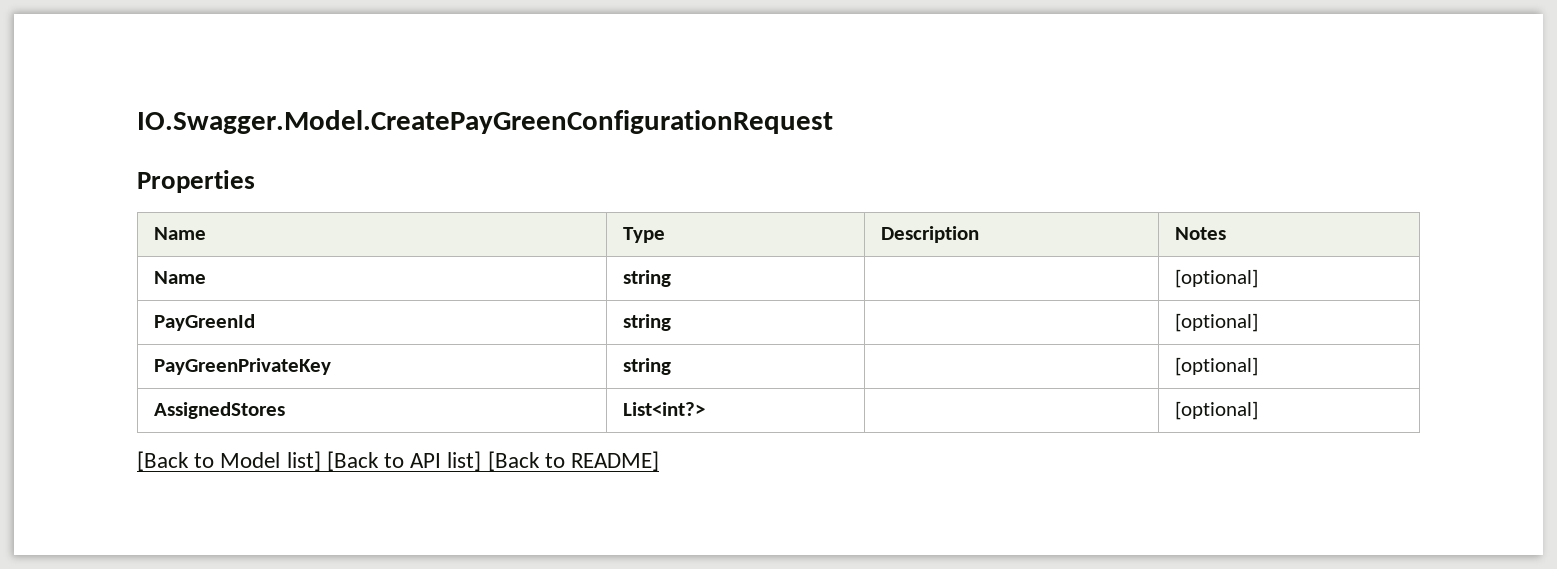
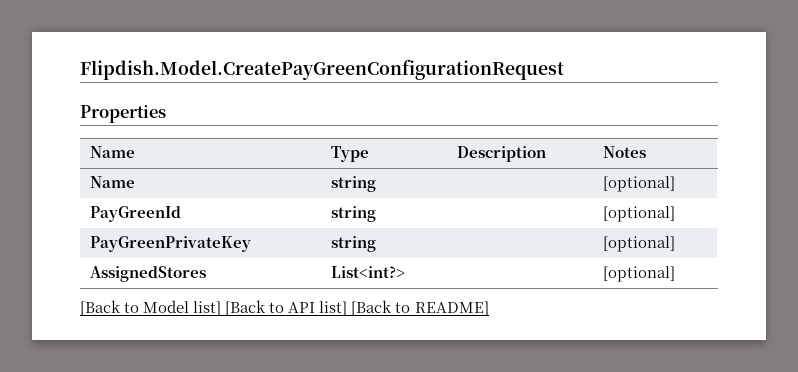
- IO.Swagger.Model.CreatePayGreenConfigurationRequest
+ Flipdish.Model.CreatePayGreenConfigurationRequest

